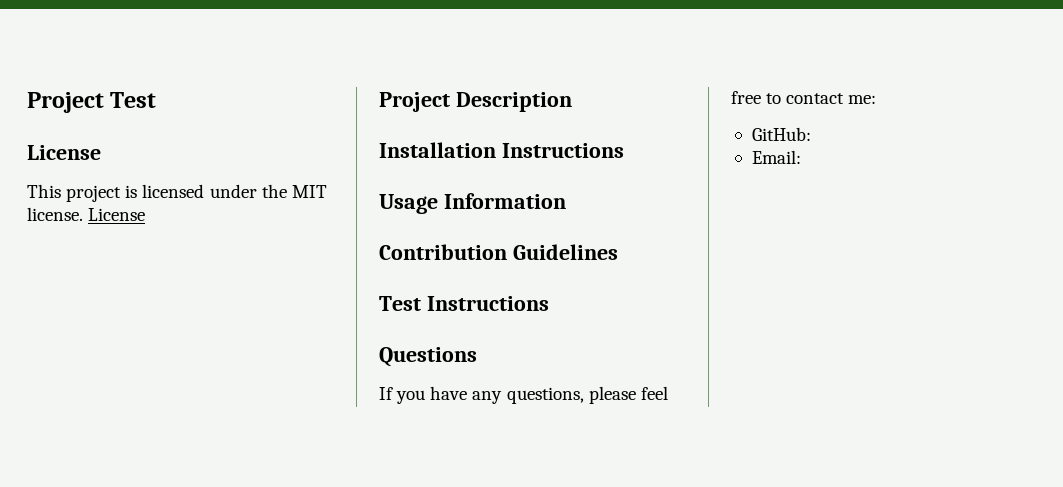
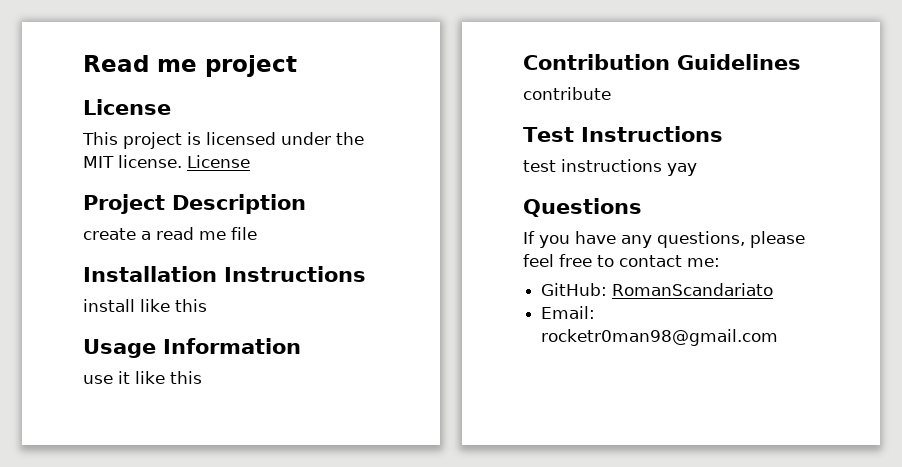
- Project Test
+ Read me project
+ create a read me file
+ install like this
+ use it like this
+ contribute
+ test instructions yay
- GitHub:
+ GitHub: RomanScandariato
- Email:
+ Email: rocketr0man98@gmail.com

